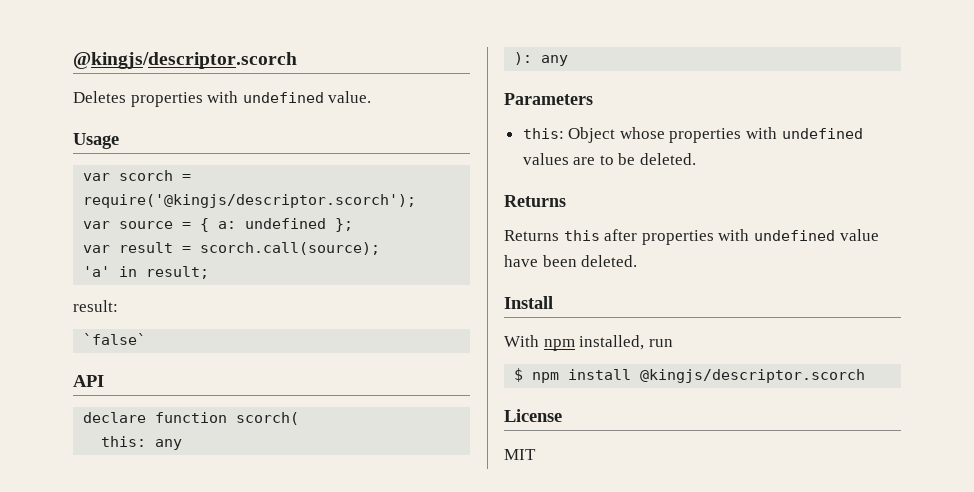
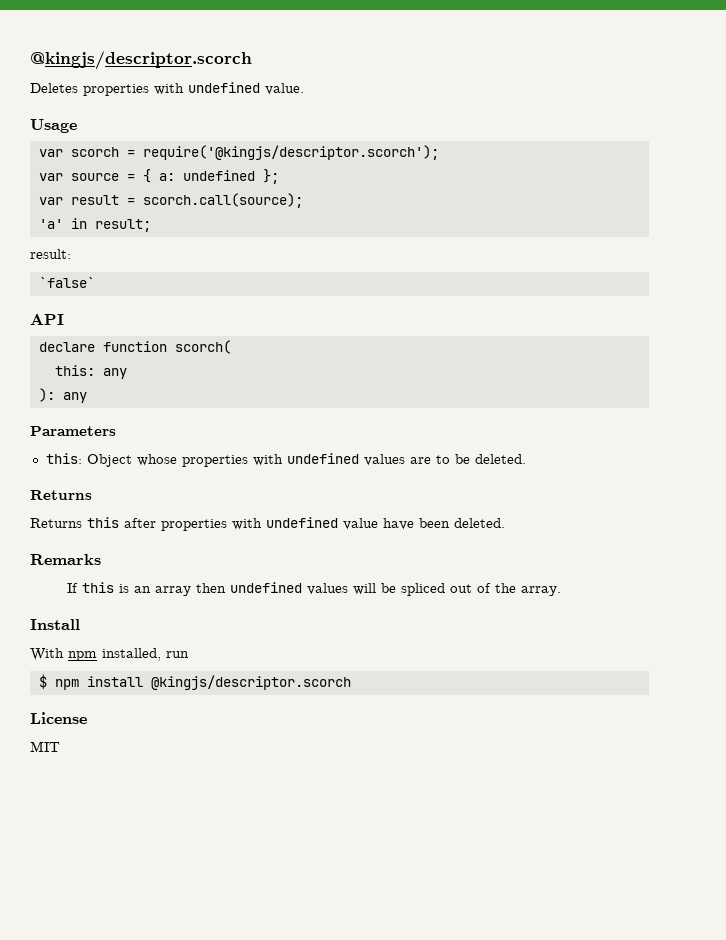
+ Remarks
+ If this is an array then undefined values will be spliced out of the array.

